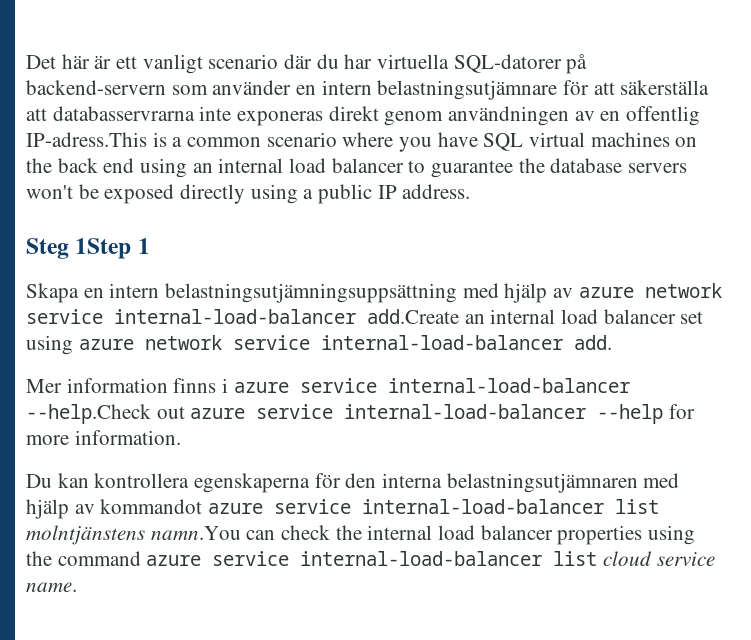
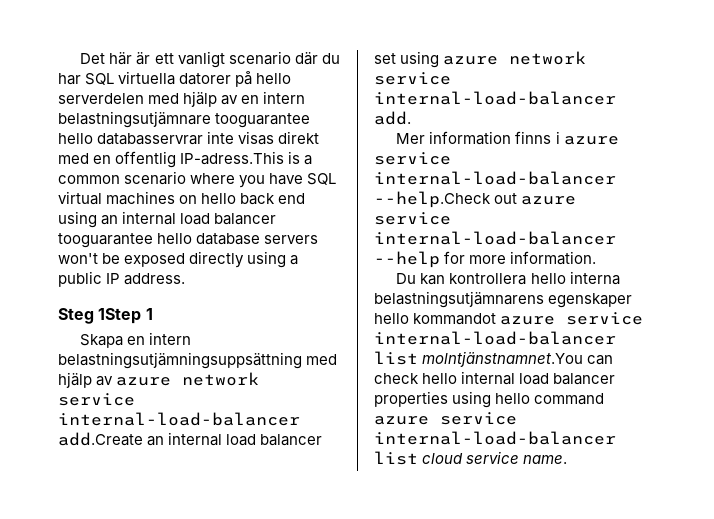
- Det här är ett vanligt scenario där du har virtuella SQL-datorer på backend-servern som använder en intern belastningsutjämnare för att säkerställa att databasservrarna inte exponeras direkt genom användningen av en offentlig IP-adress.This is a common scenario where you have SQL virtual machines on the back end using an internal load balancer to guarantee the database servers won't be exposed directly using a public IP address.
+ Det här är ett vanligt scenario där du har SQL virtuella datorer på hello serverdelen med hjälp av en intern belastningsutjämnare tooguarantee hello databasservrar inte visas direkt med en offentlig IP-adress.This is a common scenario where you have SQL virtual machines on hello back end using an internal load balancer tooguarantee hello database servers won't be exposed directly using a public IP address.
- Du kan kontrollera egenskaperna för den interna belastningsutjämnaren med hjälp av kommandot azure service internal-load-balancer list molntjänstens namn.You can check the internal load balancer properties using the command azure service internal-load-balancer list cloud service name.
+ Du kan kontrollera hello interna belastningsutjämnarens egenskaper hello kommandot azure service internal-load-balancer list molntjänstnamnet.You can check hello internal load balancer properties using hello command azure service internal-load-balancer list cloud service name.

